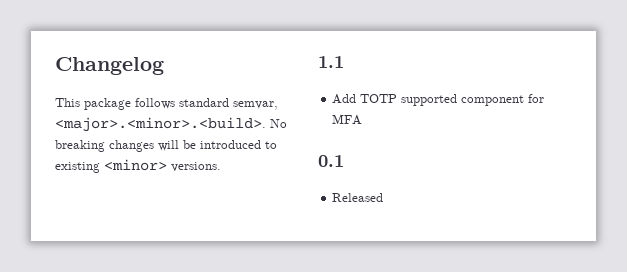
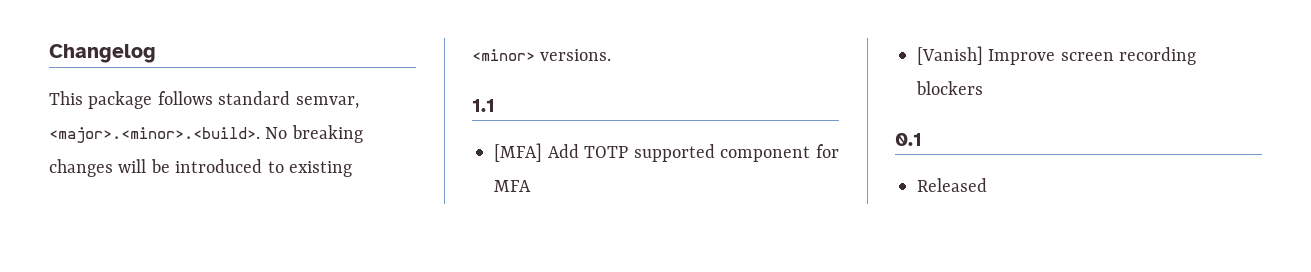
- Add TOTP supported component for MFA
+ [MFA] Add TOTP supported component for MFA
+ [Vanish] Improve screen recording blockers

